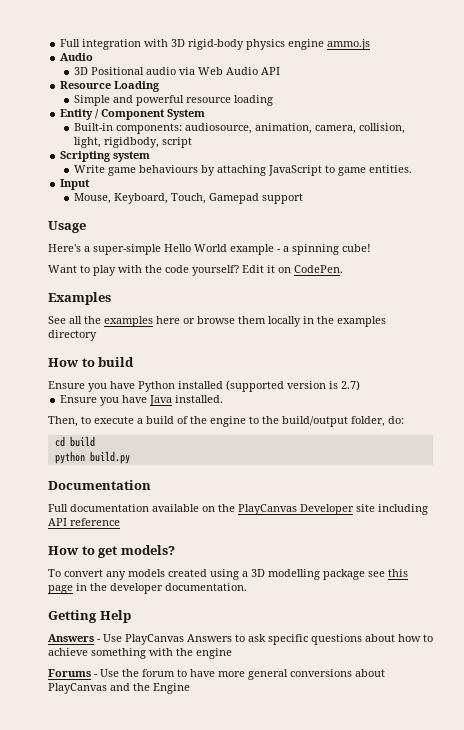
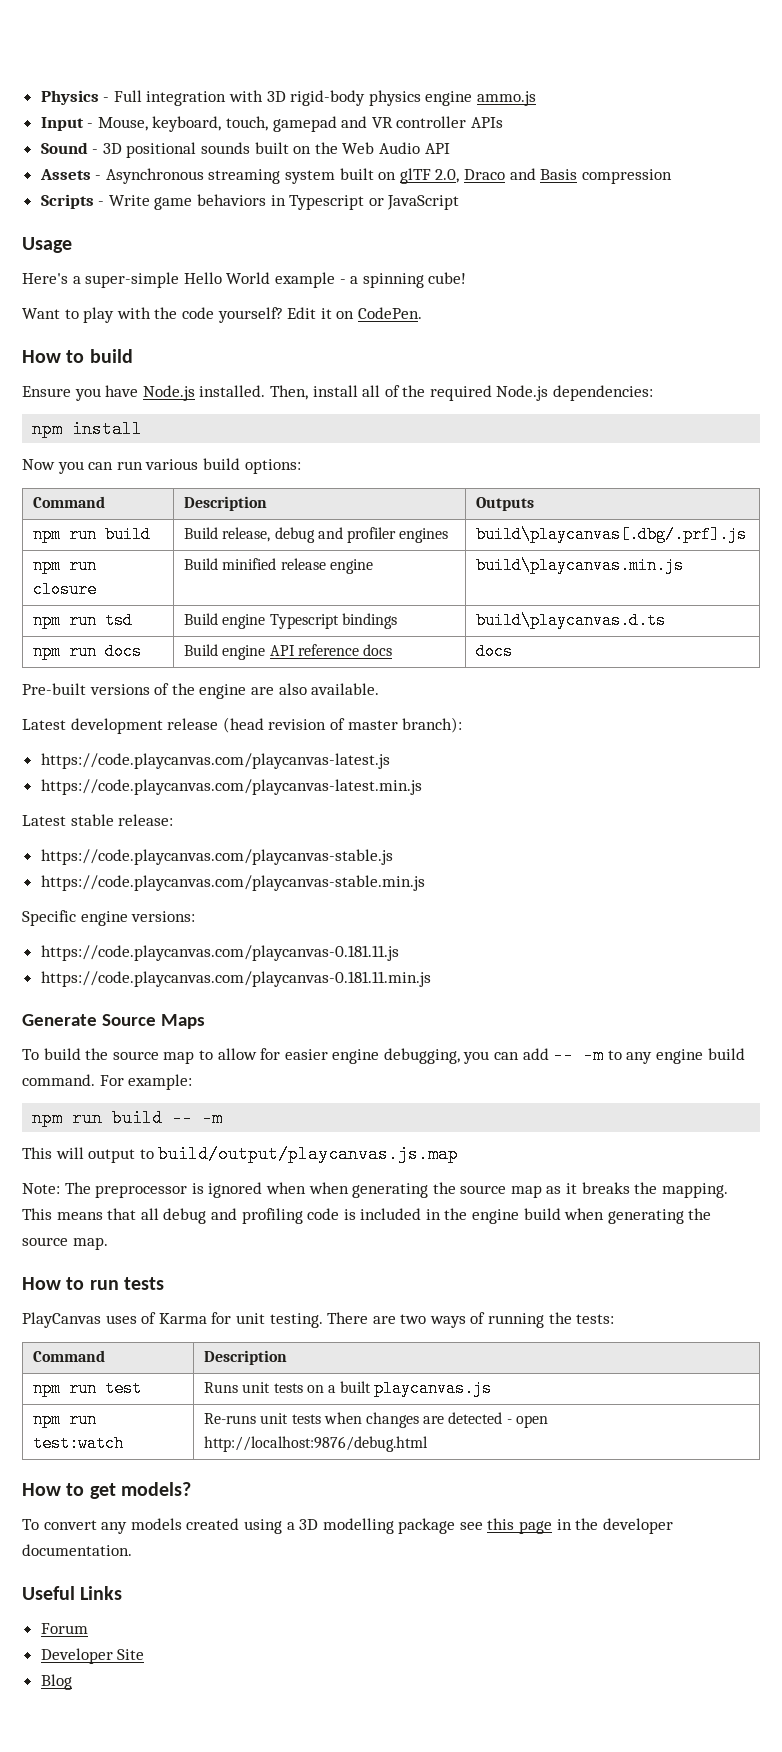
- Full integration with 3D rigid-body physics engine ammo.js
- Audio
- 3D Positional audio via Web Audio API
- Resource Loading
- Simple and powerful resource loading
- Entity / Component System
- Built-in components: audiosource, animation, camera, collision, light, rigidbody, script
- Scripting system
- Write game behaviours by attaching JavaScript to game entities.
- Input
- Mouse, Keyboard, Touch, Gamepad support
+ Physics - Full integration with 3D rigid-body physics engine ammo.js
+ Input - Mouse, keyboard, touch, gamepad and VR controller APIs
+ Sound - 3D positional sounds built on the Web Audio API
+ Assets - Asynchronous streaming system built on glTF 2.0, Draco and Basis compression
+ Scripts - Write game behaviors in Typescript or JavaScript
- Examples
- See all the examples here or browse them locally in the examples directory
- Ensure you have Python installed (supported version is 2.7)
- Ensure you have Java installed.
- Then, to execute a build of the engine to the build/output folder, do:
- cd build
- python build.py
- Documentation
- Full documentation available on the PlayCanvas Developer site including API reference
+ Ensure you have Node.js installed. Then, install all of the required Node.js dependencies:
+ npm install
+ Now you can run various build options:
+ Command | Description | Outputs
+ npm run build | Build release, debug and profiler engines | build\playcanvas[.dbg/.prf].js
+ npm run closure | Build minified release engine | build\playcanvas.min.js
+ npm run tsd | Build engine Typescript bindings | build\playcanvas.d.ts
+ npm run docs | Build engine API reference docs | docs
+ Pre-built versions of the engine are also available.
+ Latest development release (head revision of master branch):
+ https://code.playcanvas.com/playcanvas-latest.js
+ https://code.playcanvas.com/playcanvas-latest.min.js
+ Latest stable release:
+ https://code.playcanvas.com/playcanvas-stable.js
+ https://code.playcanvas.com/playcanvas-stable.min.js
+ Specific engine versions:
+ https://code.playcanvas.com/playcanvas-0.181.11.js
+ https://code.playcanvas.com/playcanvas-0.181.11.min.js
+ Generate Source Maps
+ To build the source map to allow for easier engine debugging, you can add -- -m to any engine build command. For example:
+ npm run build -- -m
+ This will output to build/output/playcanvas.js.map
+ Note: The preprocessor is ignored when when generating the source map as it breaks the mapping. This means that all debug and profiling code is included in the engine build when generating the source map.
+ How to run tests
+ PlayCanvas uses of Karma for unit testing. There are two ways of running the tests:
+ Command | Description
+ npm run test | Runs unit tests on a built playcanvas.js
+ npm run test:watch | Re-runs unit tests when changes are detected - open http://localhost:9876/debug.html
- Getting Help
- Answers - Use PlayCanvas Answers to ask specific questions about how to achieve something with the engine
- Forums - Use the forum to have more general conversions about PlayCanvas and the Engine
+ Useful Links
+ Forum
+ Developer Site
+ Blog

